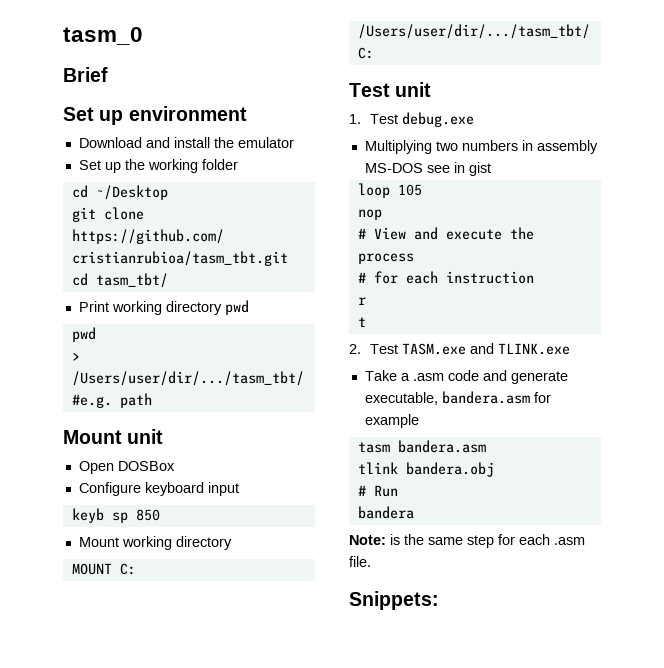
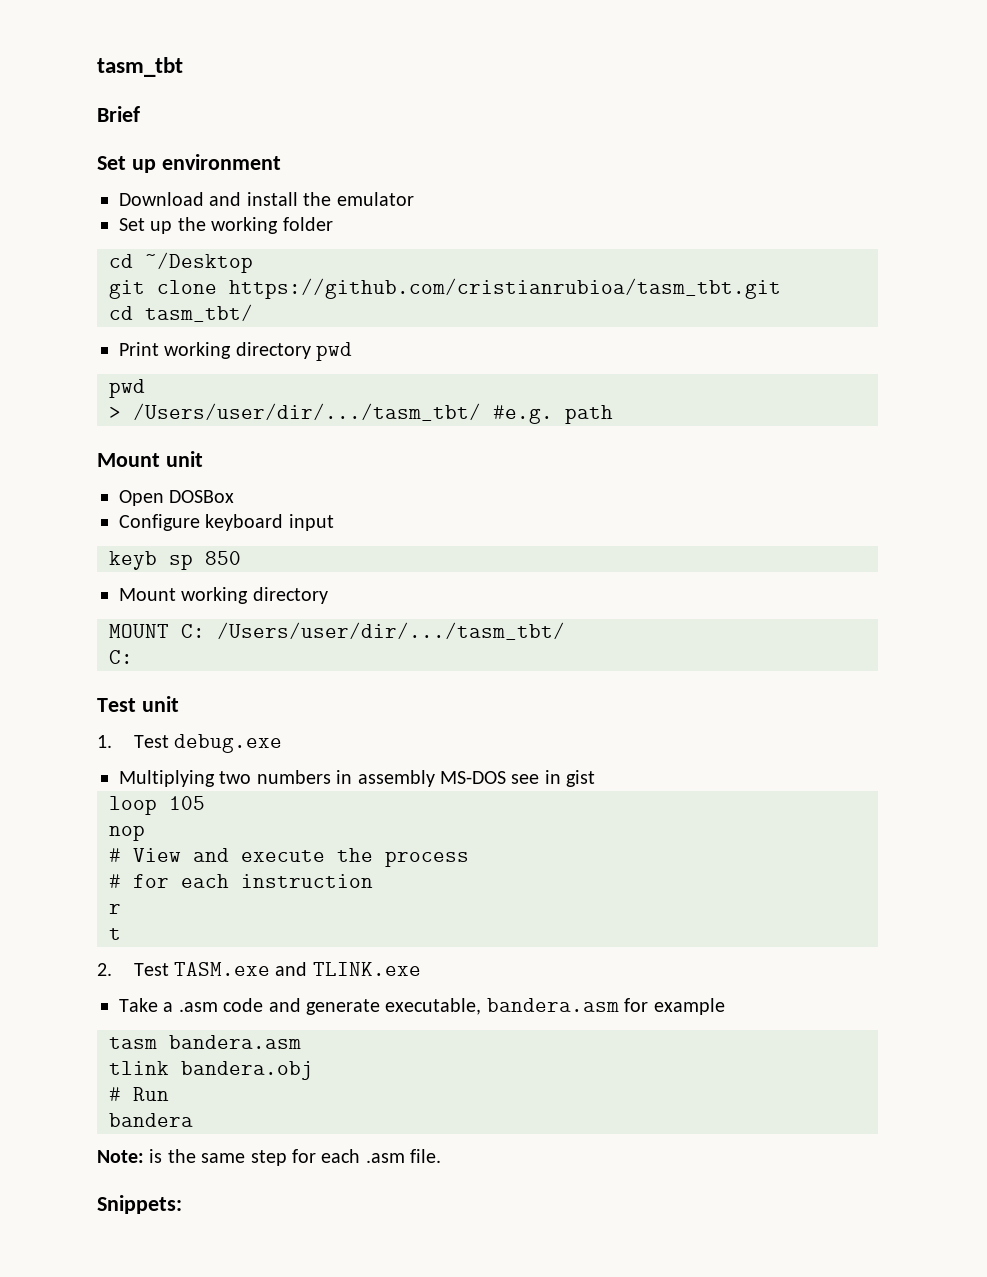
- tasm_0
+ tasm_tbt

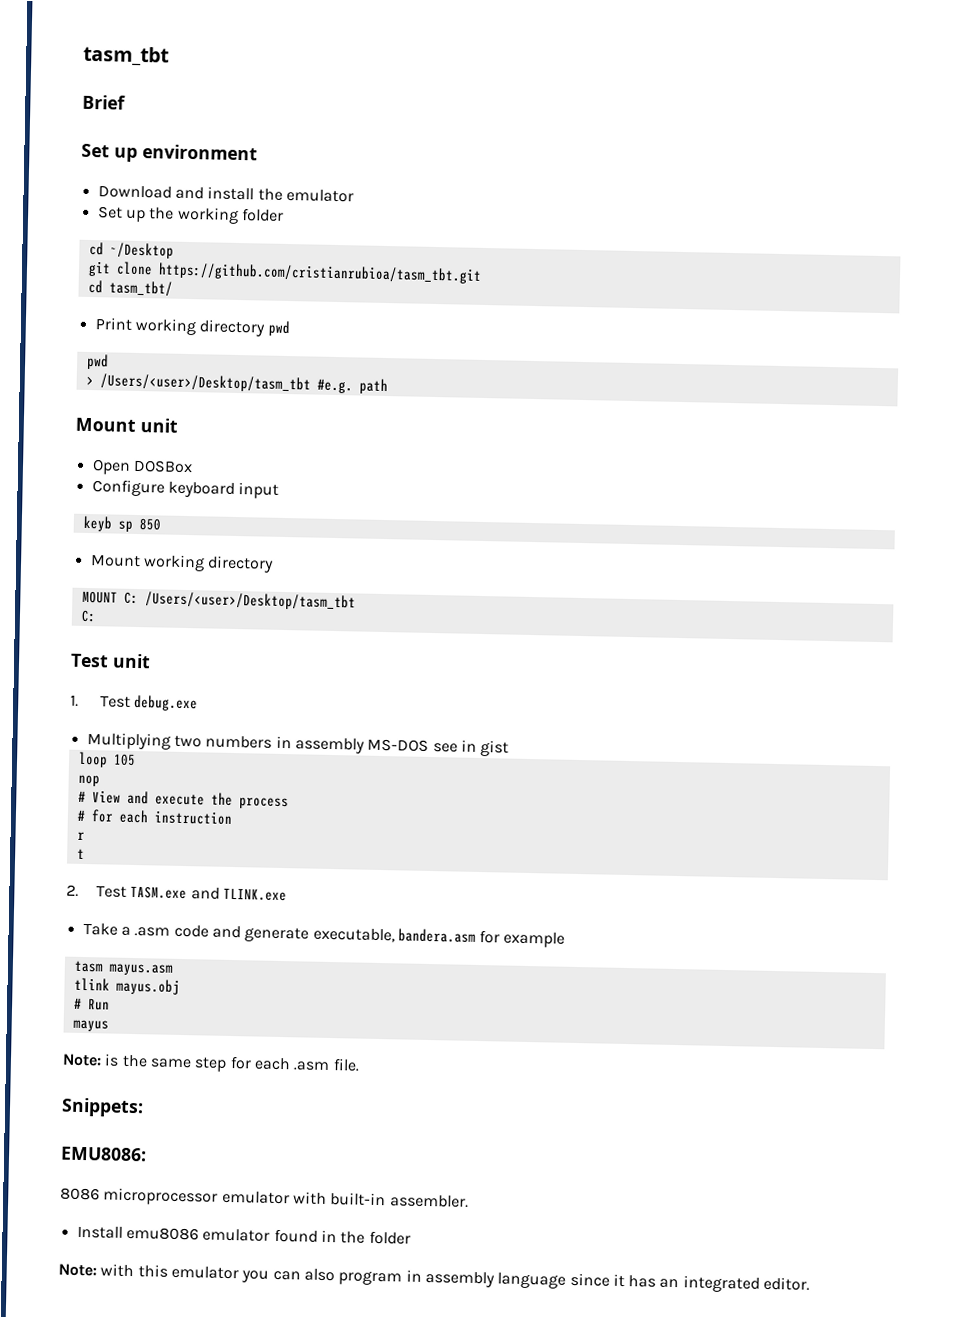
- > /Users/user/dir/.../tasm_tbt/ #e.g. path
+ > /Users/<user>/Desktop/tasm_tbt #e.g. path
- MOUNT C: /Users/user/dir/.../tasm_tbt/
+ MOUNT C: /Users/<user>/Desktop/tasm_tbt
- tasm bandera.asm
+ tasm mayus.asm
- tlink bandera.obj
+ tlink mayus.obj
- bandera
+ mayus
+ EMU8086:
+ 8086 microprocessor emulator with built-in assembler.
+ Install emu8086 emulator found in the folder
+ Note: with this emulator you can also program in assembly language since it has an integrated editor.

